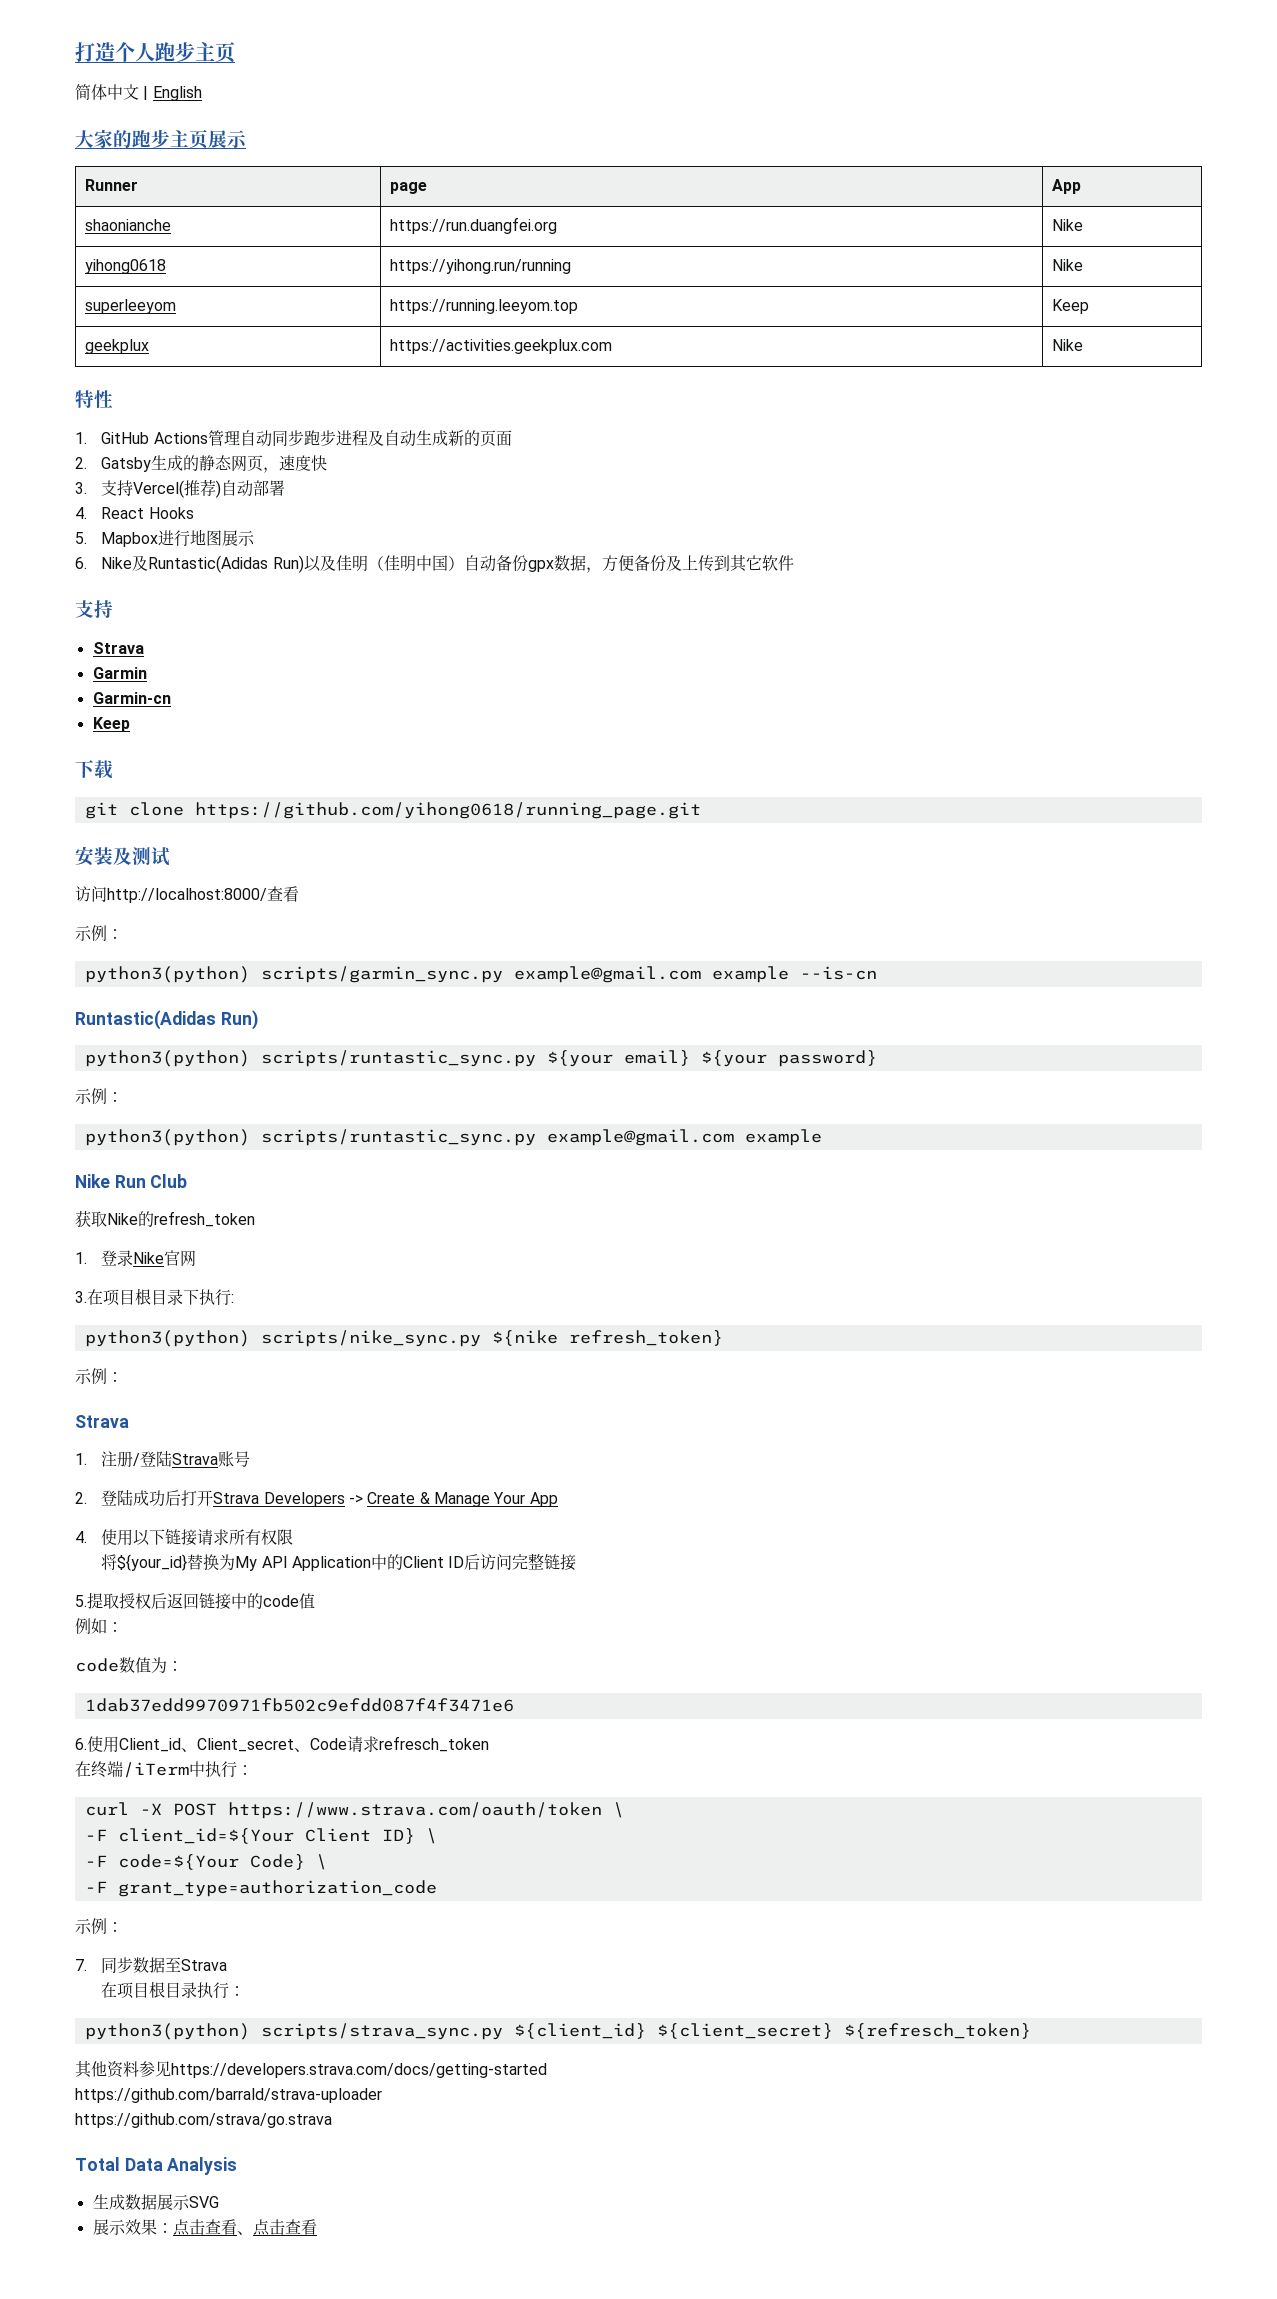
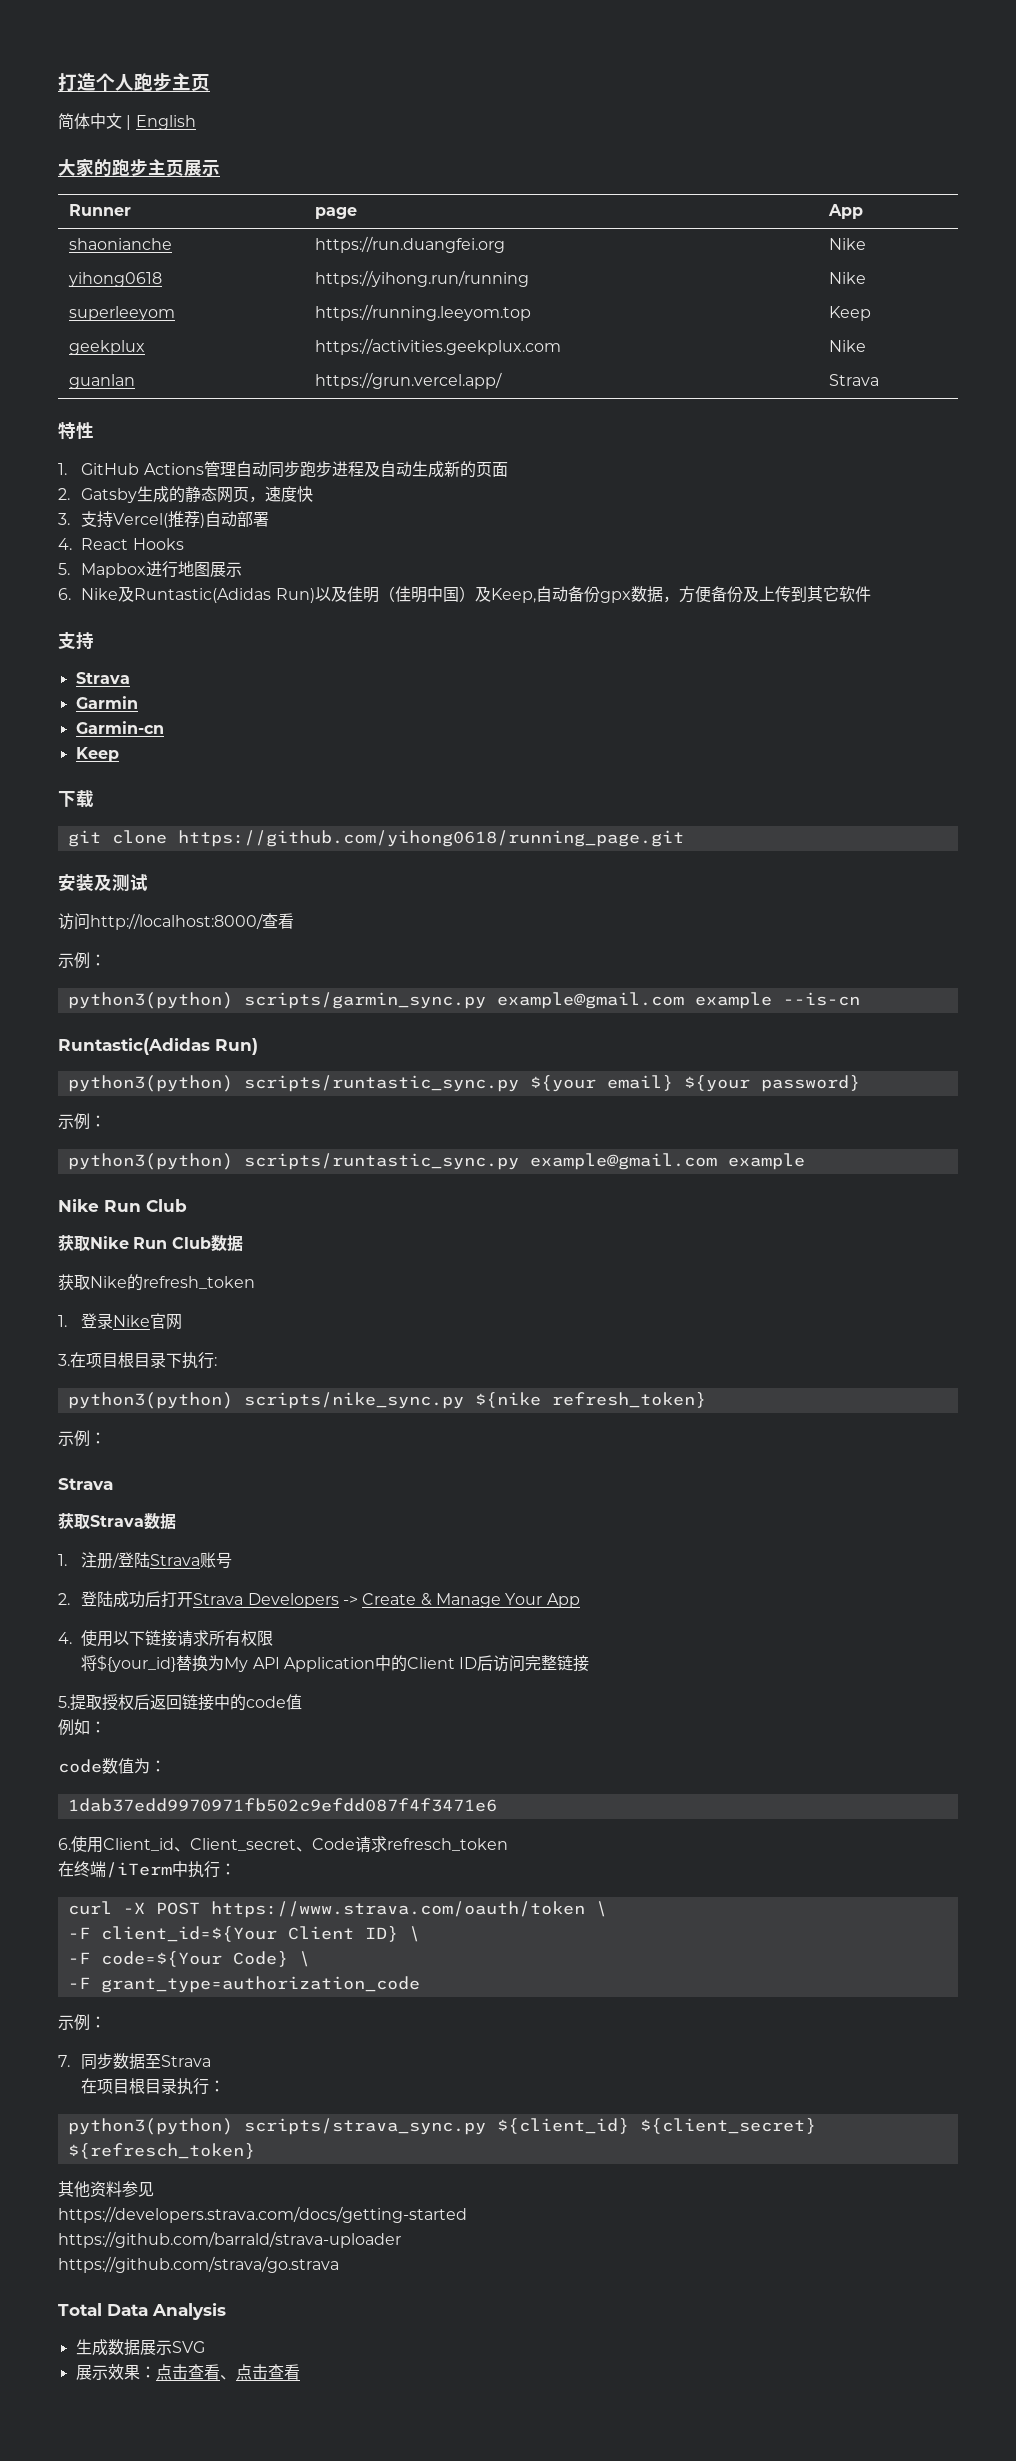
+ guanlan | https://grun.vercel.app/ | Strava
- 6. Nike及Runtastic(Adidas Run)以及佳明（佳明中国）自动备份gpx数据，方便备份及上传到其它软件
+ 6. Nike及Runtastic(Adidas Run)以及佳明（佳明中国）及Keep,自动备份gpx数据，方便备份及上传到其它软件
+ 获取Nike Run Club数据
+ 获取Strava数据
- 其他资料参见https://developers.strava.com/docs/getting-started
+ 其他资料参见
+ https://developers.strava.com/docs/getting-started

